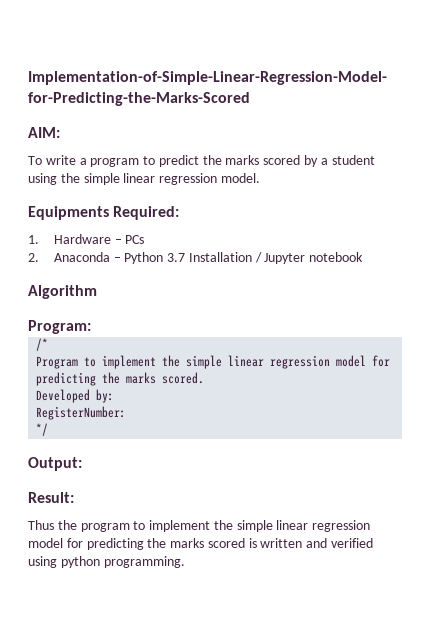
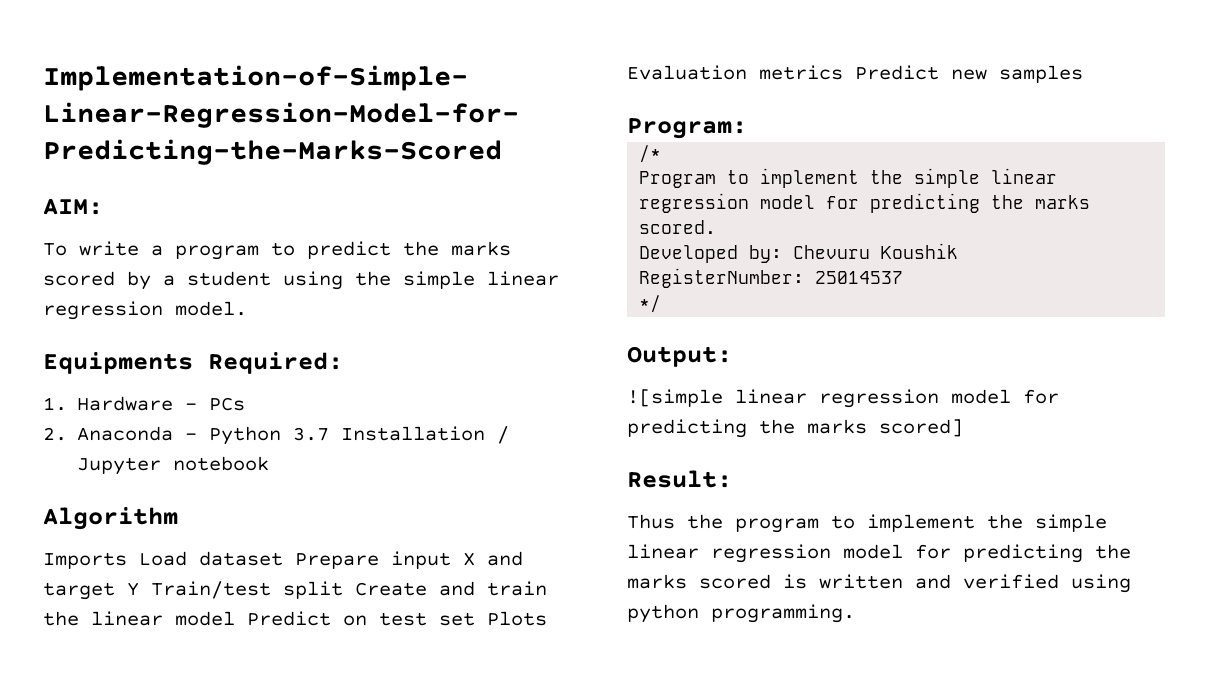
+ Imports Load dataset Prepare input X and target Y Train/test split Create and train the linear model Predict on test set Plots Evaluation metrics Predict new samples
- Developed by:
+ Developed by: Chevuru Koushik
- RegisterNumber:
+ RegisterNumber: 25014537
+ ![simple linear regression model for predicting the marks scored]

